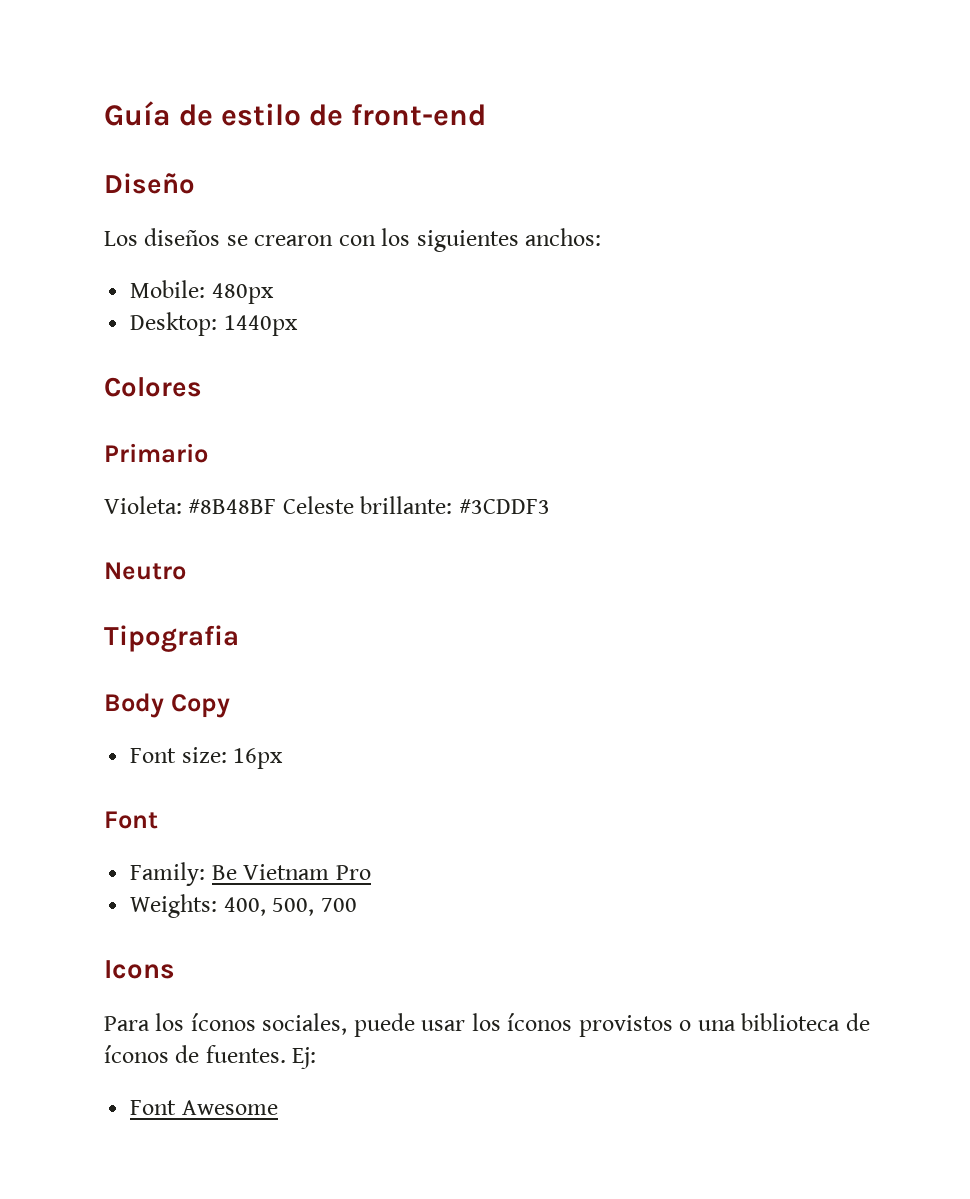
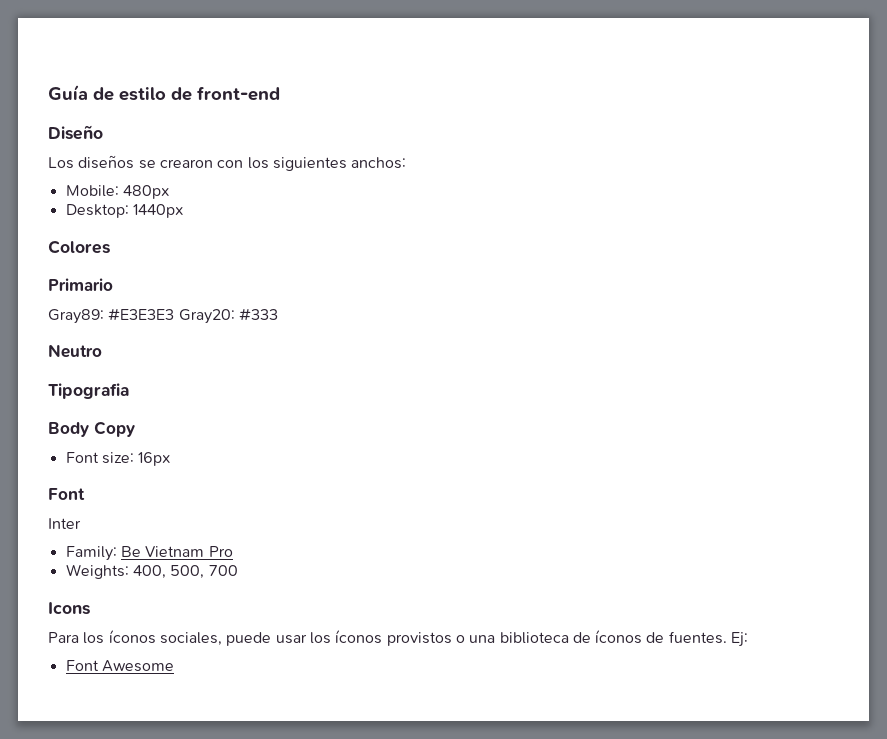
- Violeta: #8B48BF Celeste brillante: #3CDDF3
+ Gray89: #E3E3E3 Gray20: #333
+ Inter

